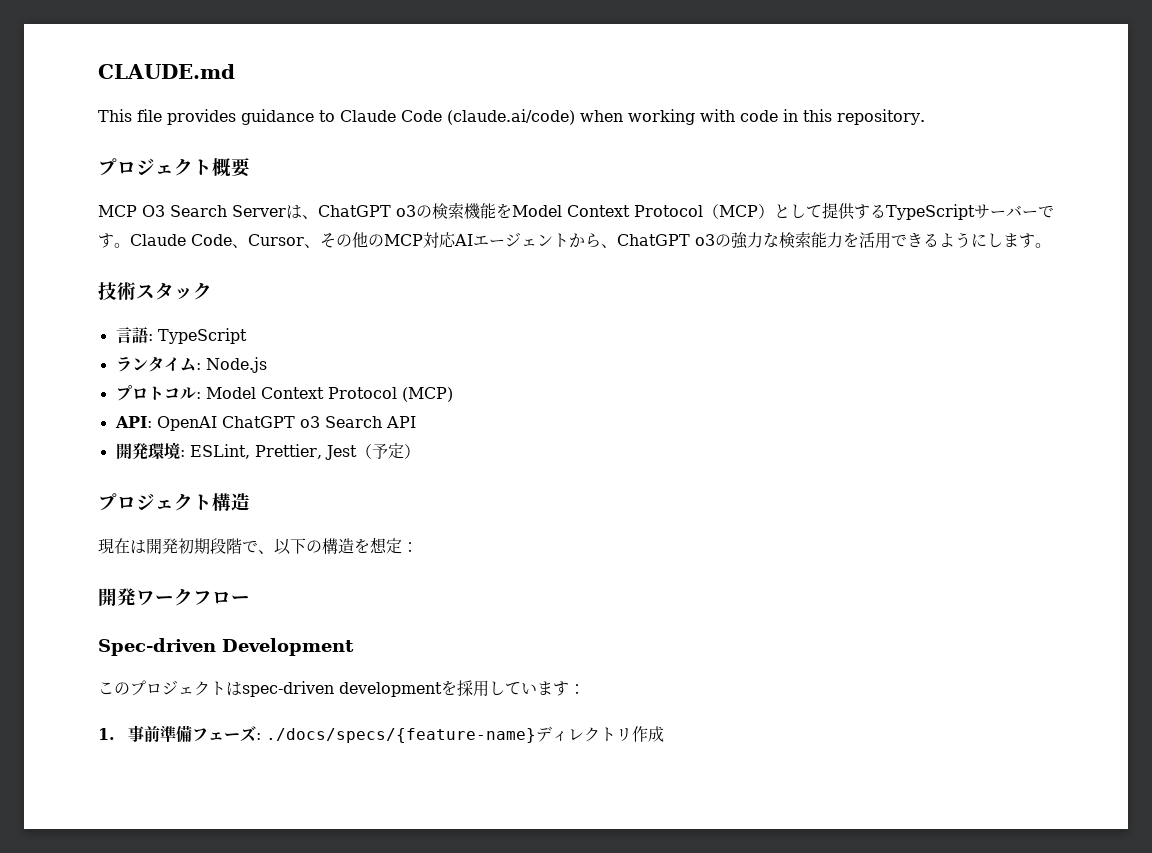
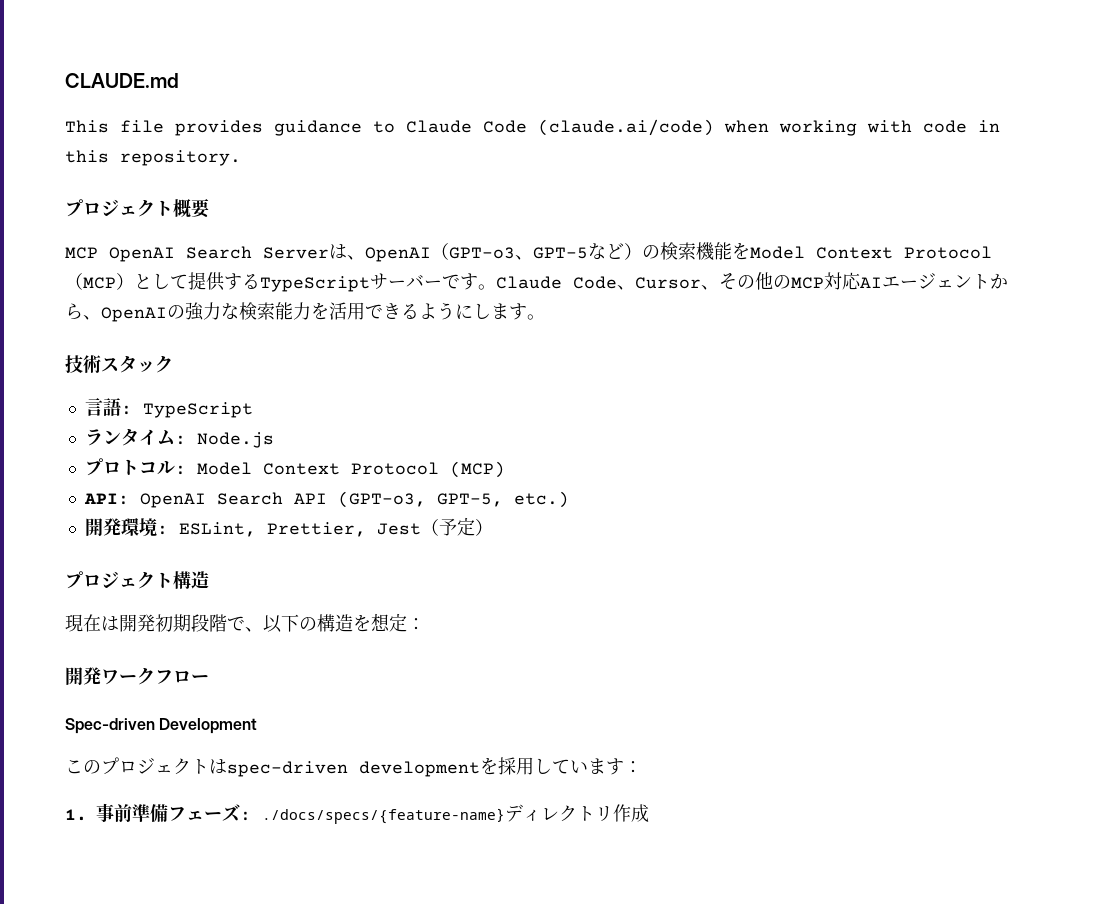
- MCP O3 Search Serverは、ChatGPT o3の検索機能をModel Context Protocol（MCP）として提供するTypeScriptサーバーです。
+ MCP OpenAI Search Serverは、OpenAI（GPT-o3、GPT-5など）の検索機能をModel Context Protocol（MCP）として提供するTypeScriptサーバーです。
- Claude Code、Cursor、その他のMCP対応AIエージェントから、ChatGPT o3の強力な検索能力を活用できるようにします。
+ Claude Code、Cursor、その他のMCP対応AIエージェントから、OpenAIの強力な検索能力を活用できるようにします。
- API: OpenAI ChatGPT o3 Search API
+ API: OpenAI Search API (GPT-o3, GPT-5, etc.)

